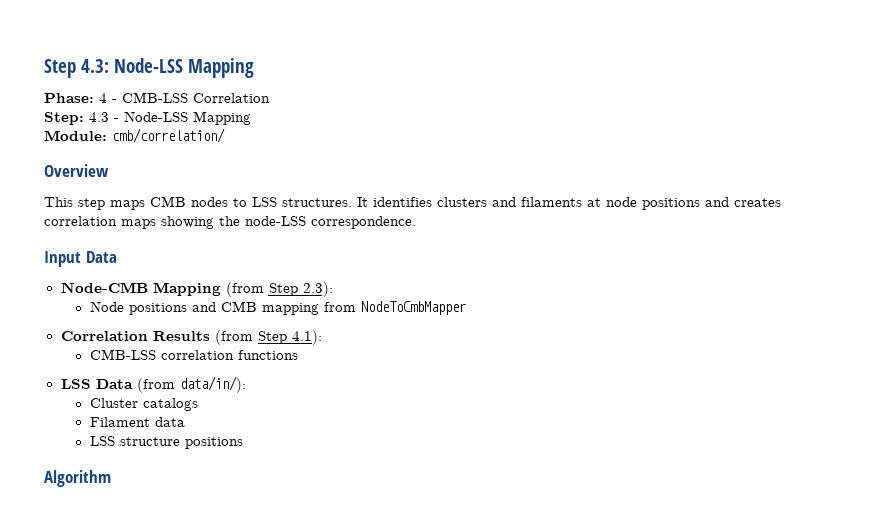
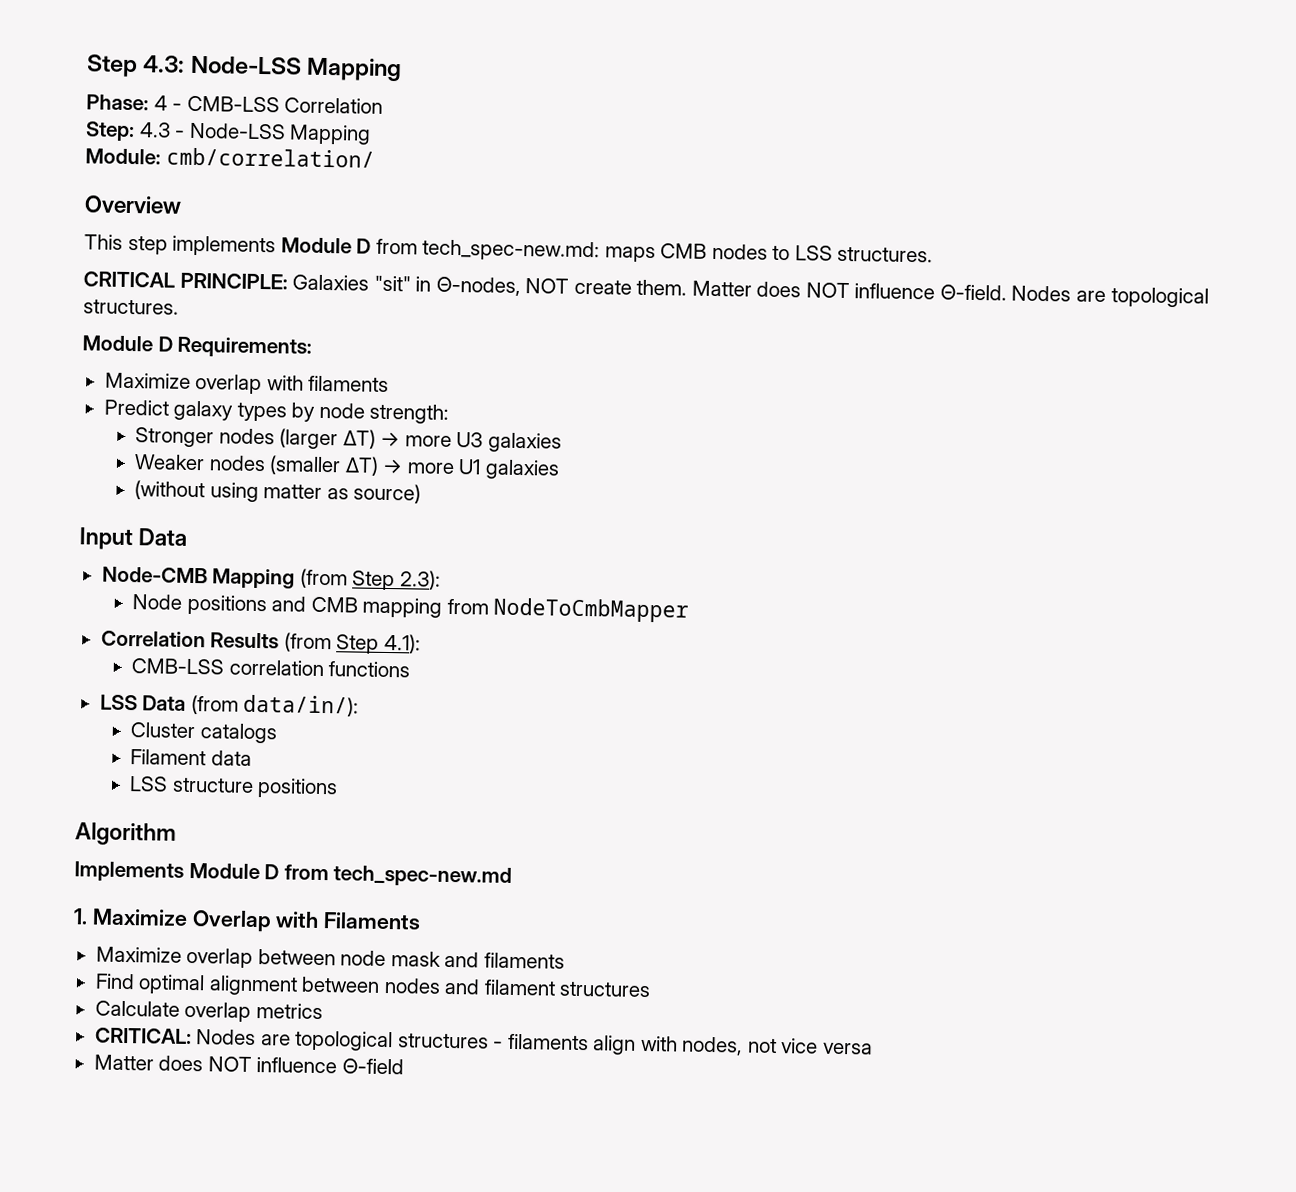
- This step maps CMB nodes to LSS structures. It identifies clusters and filaments at node positions and creates correlation maps showing the node-LSS correspondence.
+ This step implements Module D from tech_spec-new.md: maps CMB nodes to LSS structures.
+ CRITICAL PRINCIPLE: Galaxies "sit" in Θ-nodes, NOT create them. Matter does NOT influence Θ-field. Nodes are topological structures.
+ Module D Requirements:
+ Maximize overlap with filaments
+ Predict galaxy types by node strength:
+ Stronger nodes (larger ΔT) → more U3 galaxies
+ Weaker nodes (smaller ΔT) → more U1 galaxies
+ (without using matter as source)
+ Implements Module D from tech_spec-new.md
+ 1. Maximize Overlap with Filaments
+ Maximize overlap between node mask and filaments
+ Find optimal alignment between nodes and filament structures
+ Calculate overlap metrics
+ CRITICAL: Nodes are topological structures - filaments align with nodes, not vice versa
+ Matter does NOT influence Θ-field

